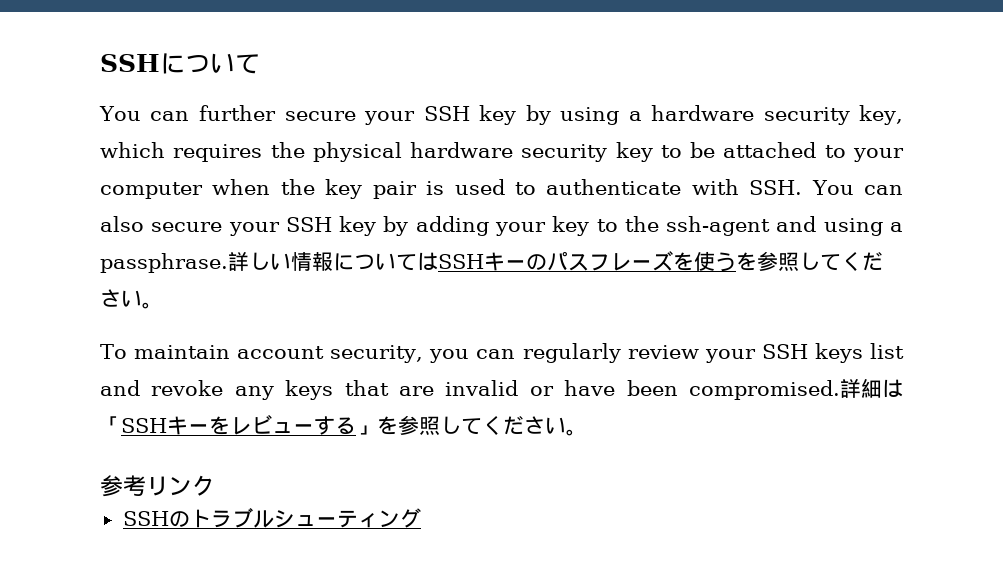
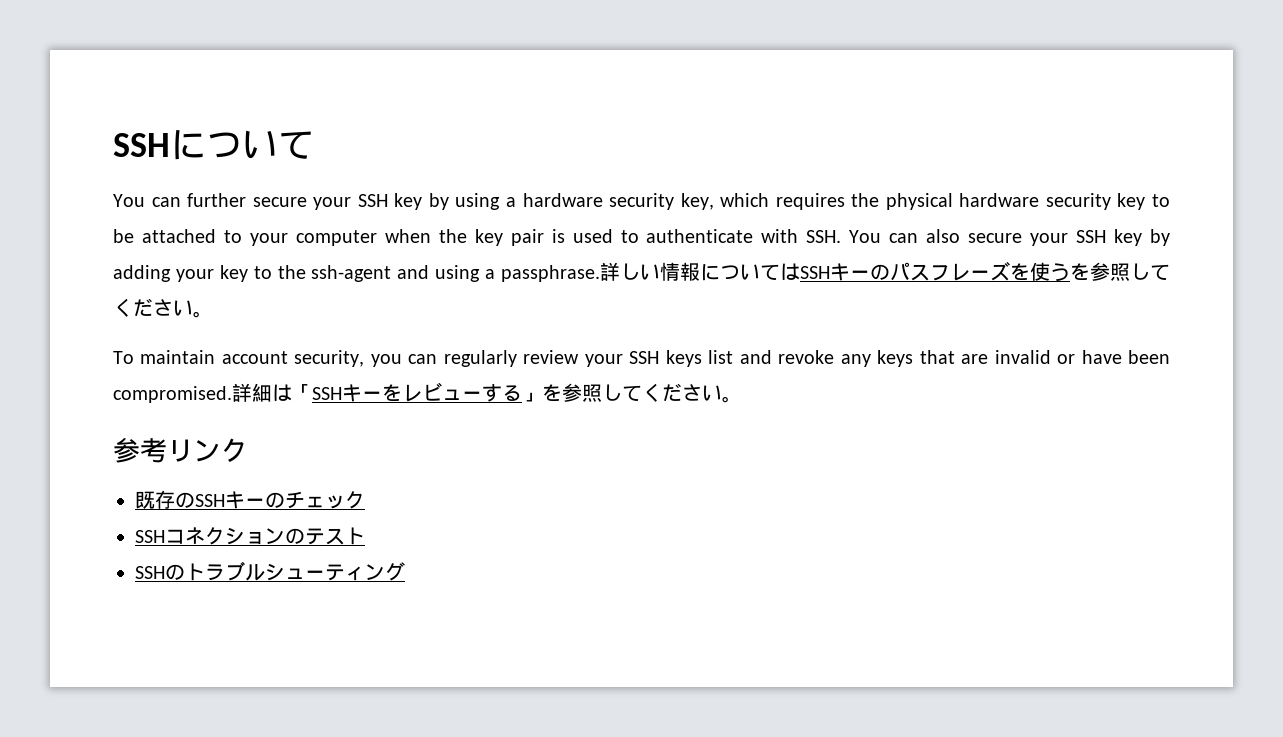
+ 既存のSSHキーのチェック
+ SSHコネクションのテスト

